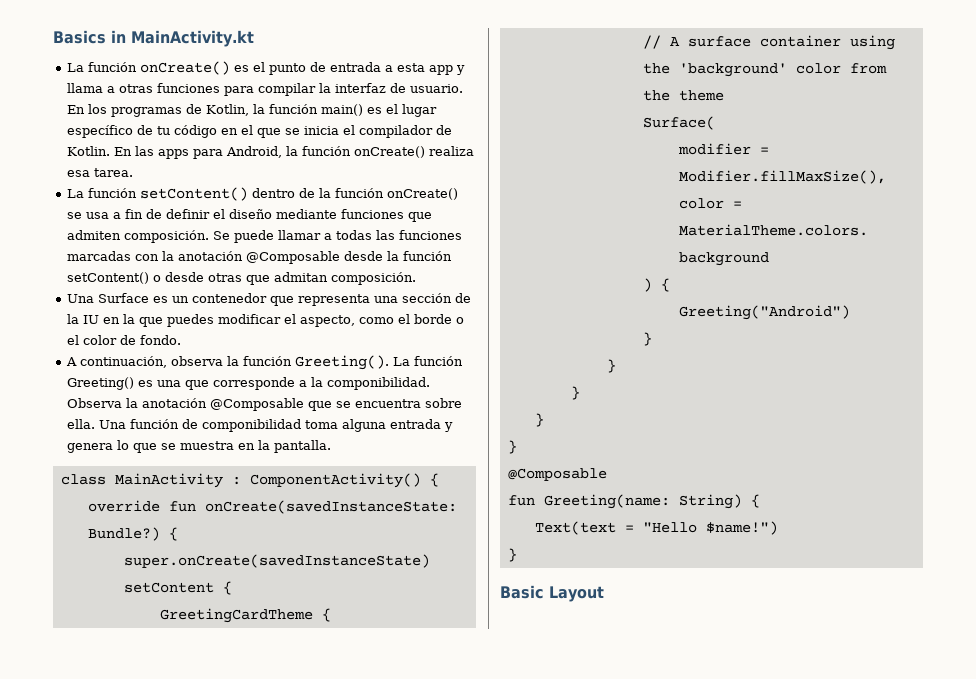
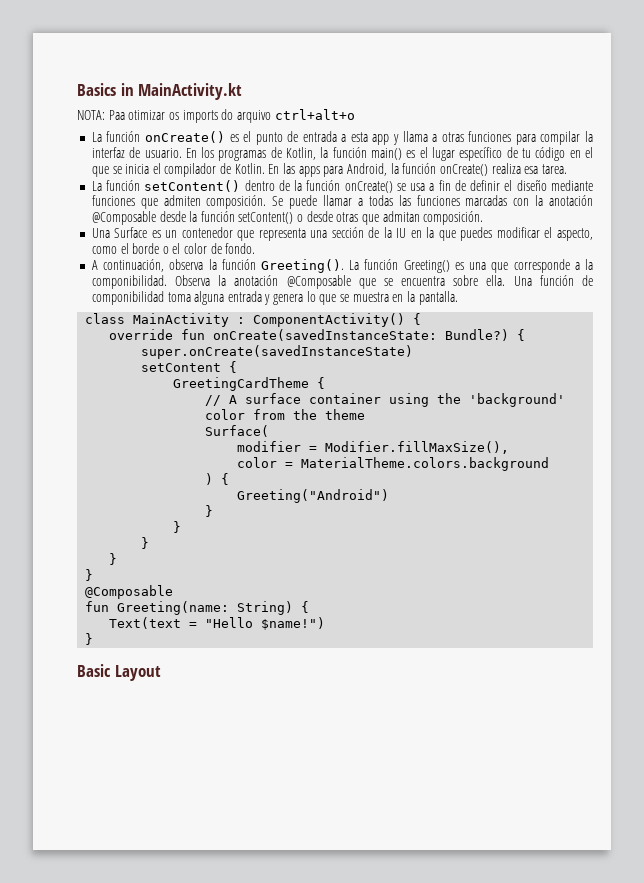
+ NOTA: Paa otimizar os imports do arquivo ctrl+alt+o

